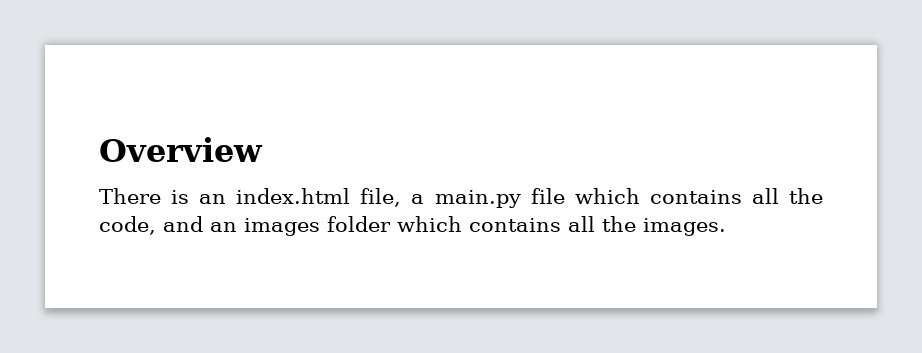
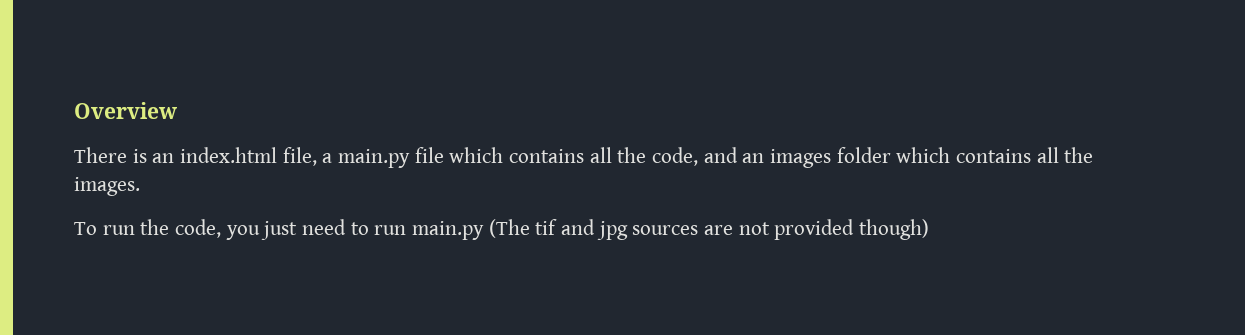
+ To run the code, you just need to run main.py (The tif and jpg sources are not provided though)

